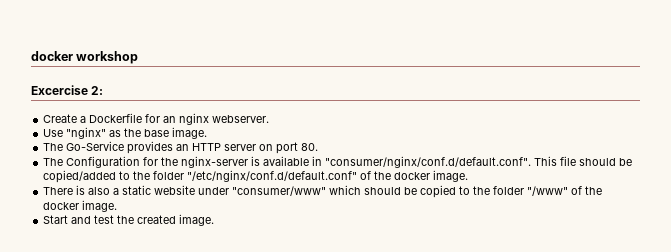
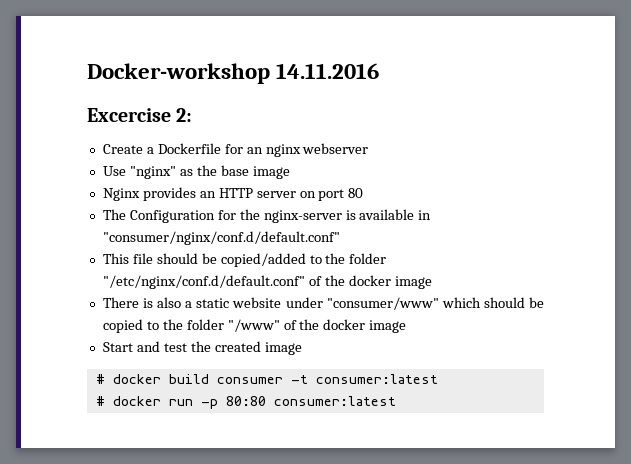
- docker workshop
+ Docker-workshop 14.11.2016
- Create a Dockerfile for an nginx webserver.
+ Create a Dockerfile for an nginx webserver
- Use "nginx" as the base image.
- The Go-Service provides an HTTP server on port 80.
+ Use "nginx" as the base image
+ Nginx provides an HTTP server on port 80
- The Configuration for the nginx-server is available in "consumer/nginx/conf.d/default.conf". This file should be copied/added to the folder "/etc/nginx/conf.d/default.conf" of the docker image.
+ The Configuration for the nginx-server is available in "consumer/nginx/conf.d/default.conf"
+ This file should be copied/added to the folder "/etc/nginx/conf.d/default.conf" of the docker image
- There is also a static website under "consumer/www" which should be copied to the folder "/www" of the docker image.
+ There is also a static website under "consumer/www" which should be copied to the folder "/www" of the docker image
- Start and test the created image.
+ Start and test the created image
+ # docker build consumer -t consumer:latest
+ # docker run -p 80:80 consumer:latest

